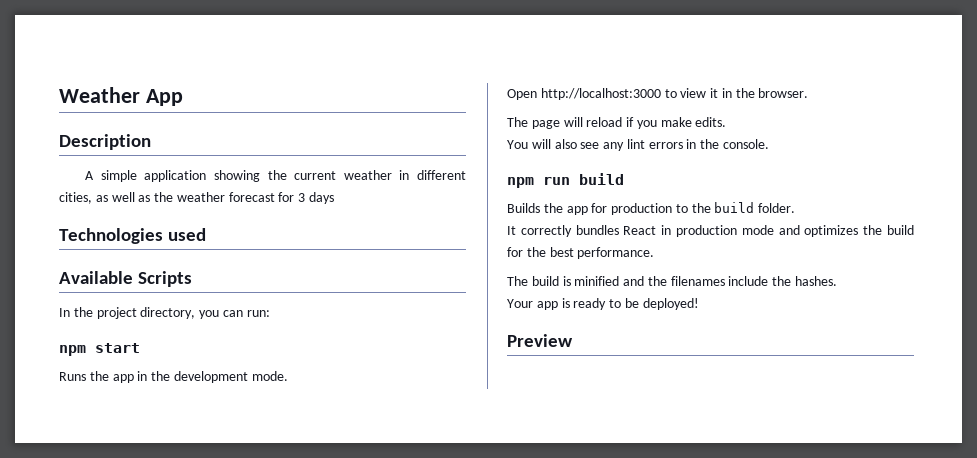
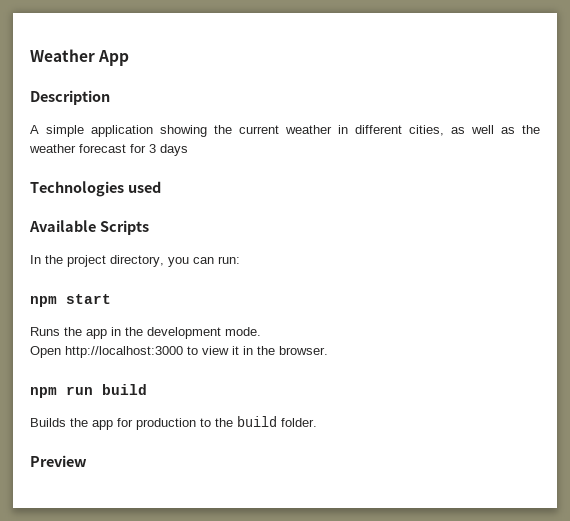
- The page will reload if you make edits.
- You will also see any lint errors in the console.
- It correctly bundles React in production mode and optimizes the build for the best performance.
- The build is minified and the filenames include the hashes.
- Your app is ready to be deployed!

